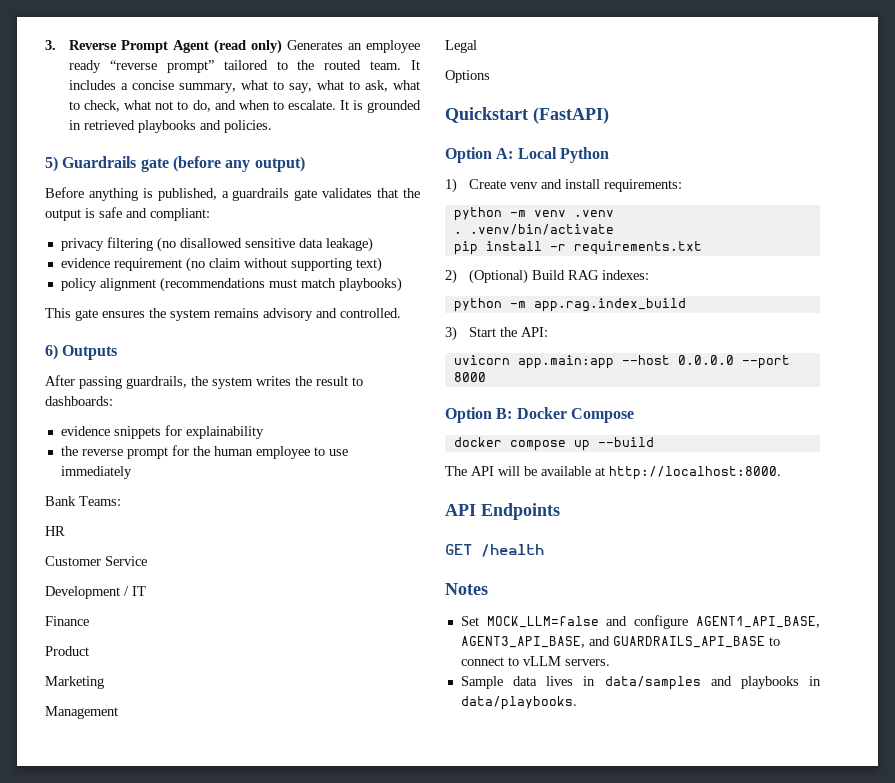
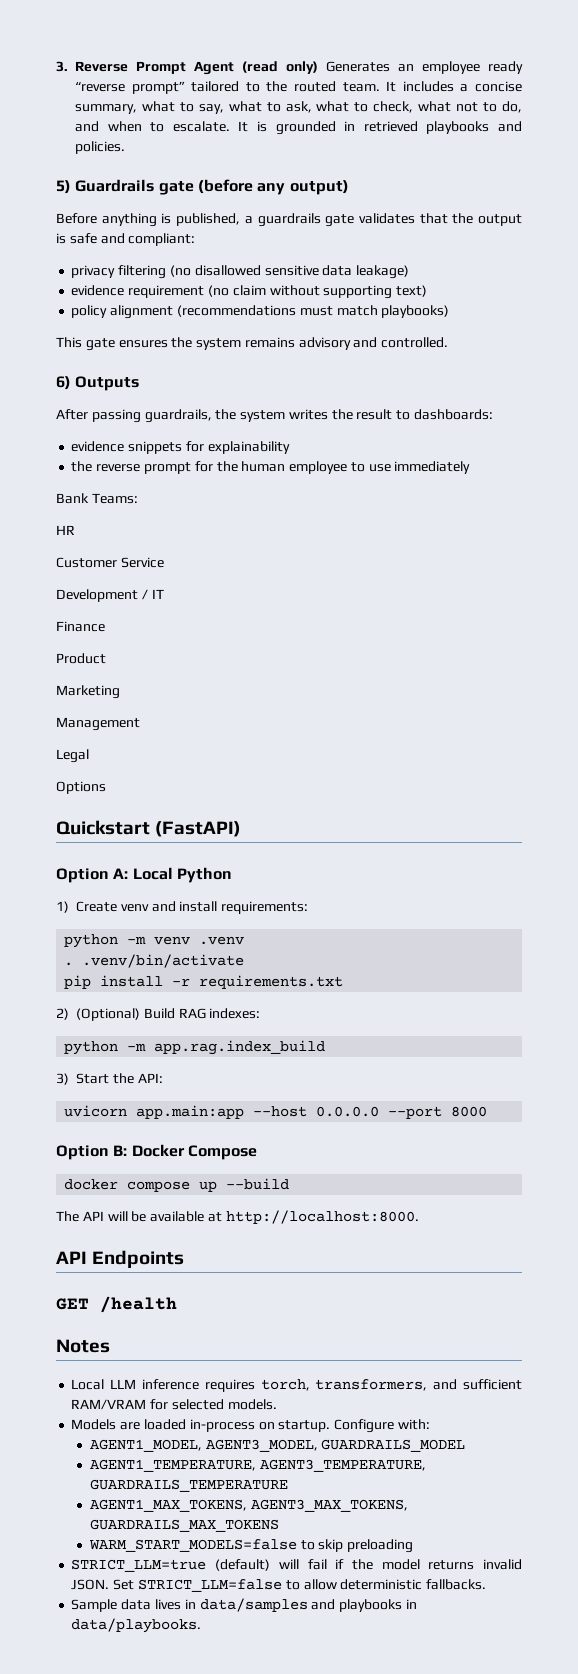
- Set MOCK_LLM=false and configure AGENT1_API_BASE, AGENT3_API_BASE, and GUARDRAILS_API_BASE to connect to vLLM servers.
+ Local LLM inference requires torch, transformers, and sufficient RAM/VRAM for selected models.
+ Models are loaded in-process on startup. Configure with:
+ AGENT1_MODEL, AGENT3_MODEL, GUARDRAILS_MODEL
+ AGENT1_TEMPERATURE, AGENT3_TEMPERATURE, GUARDRAILS_TEMPERATURE
+ AGENT1_MAX_TOKENS, AGENT3_MAX_TOKENS, GUARDRAILS_MAX_TOKENS
+ WARM_START_MODELS=false to skip preloading
+ STRICT_LLM=true (default) will fail if the model returns invalid JSON. Set STRICT_LLM=false to allow deterministic fallbacks.

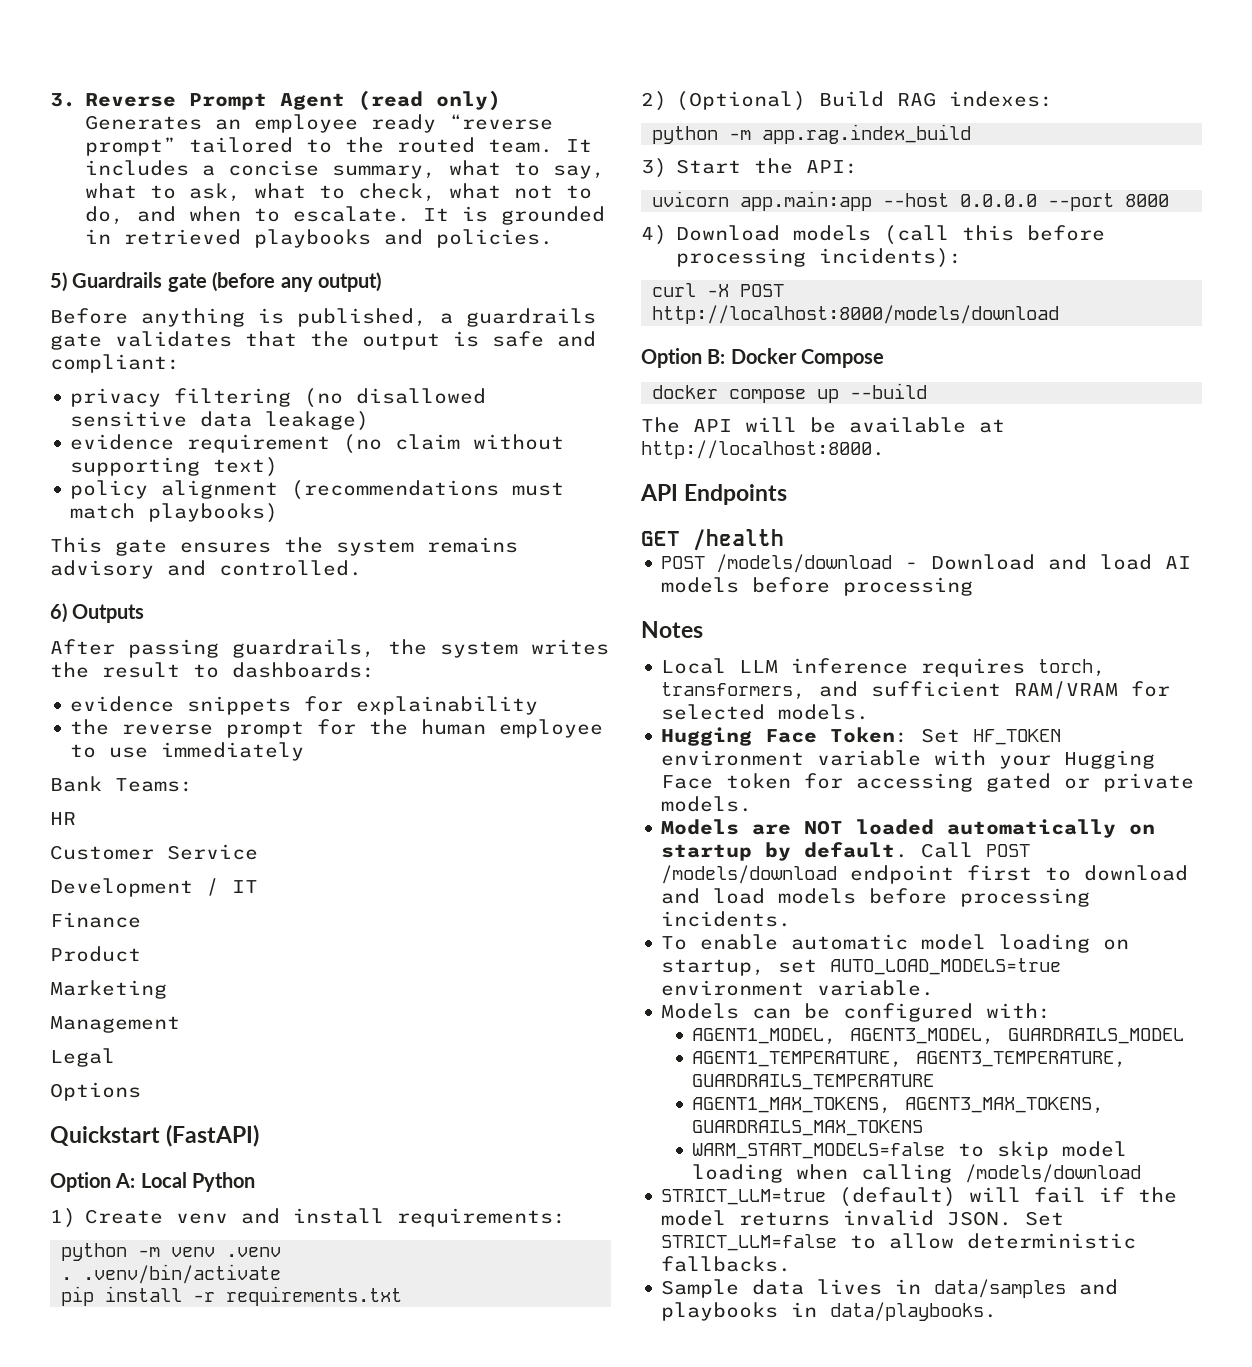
+ 4) Download models (call this before processing incidents):
+ curl -X POST http://localhost:8000/models/download
+ POST /models/download - Download and load AI models before processing
- Models are loaded in-process on startup. Configure with:
+ Hugging Face Token: Set HF_TOKEN environment variable with your Hugging Face token for accessing gated or private models.
+ Models are NOT loaded automatically on startup by default. Call POST /models/download endpoint first to download and load models before processing incidents.
+ To enable automatic model loading on startup, set AUTO_LOAD_MODELS=true environment variable.
+ Models can be configured with:
- WARM_START_MODELS=false to skip preloading
+ WARM_START_MODELS=false to skip model loading when calling /models/download

